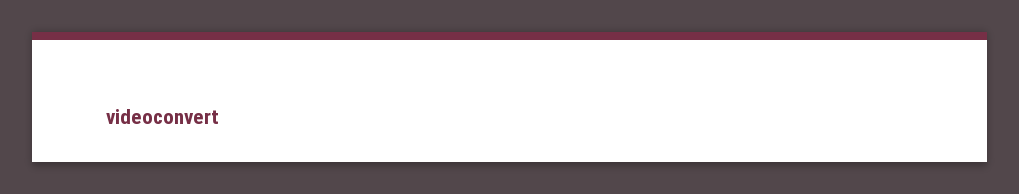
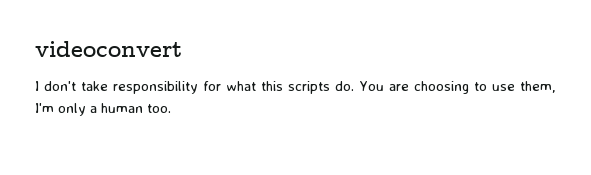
+ I don't take responsibility for what this scripts do. You are choosing to use them, I'm only a human too.

